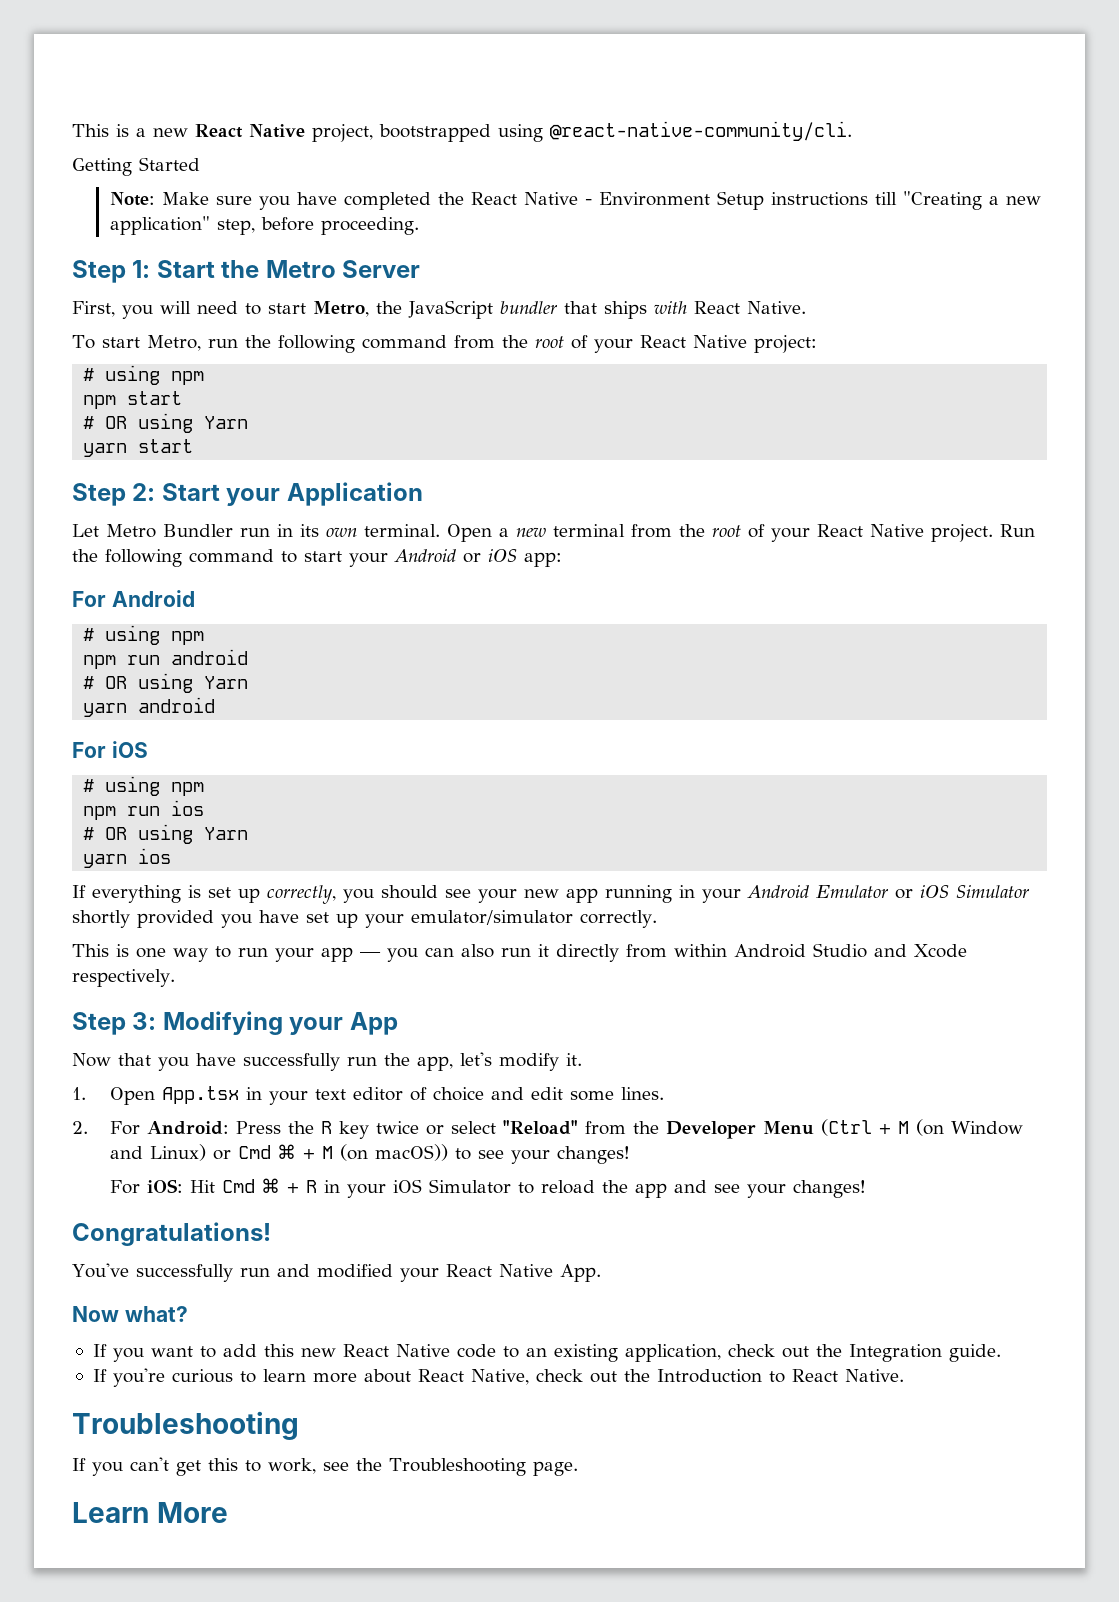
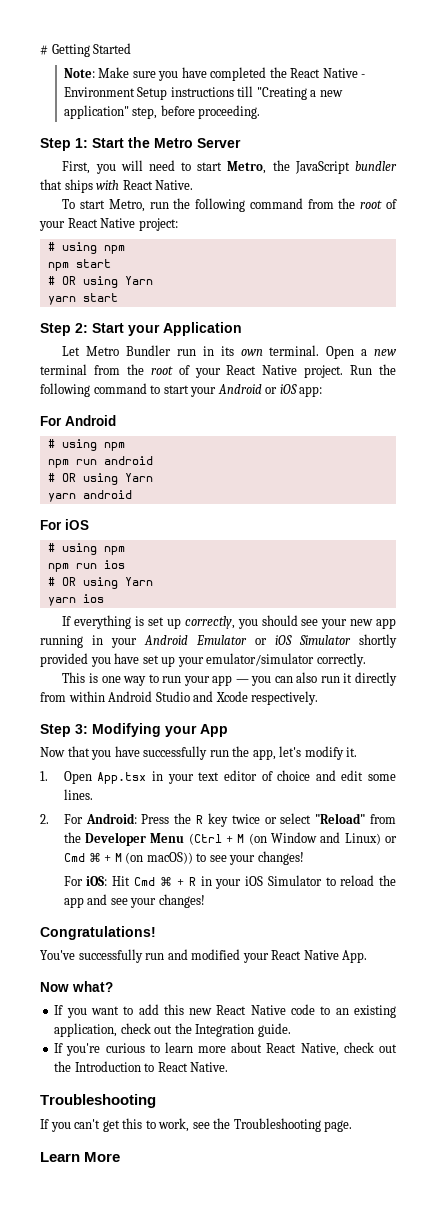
- This is a new React Native project, bootstrapped using @react-native-community/cli.
- Getting Started
+ # Getting Started

